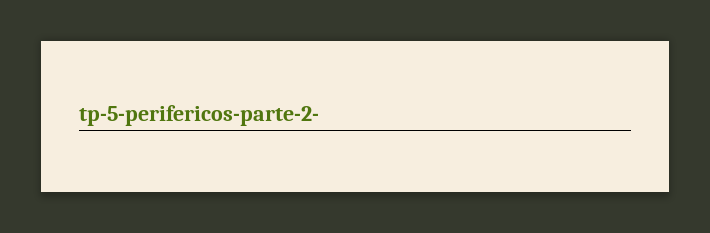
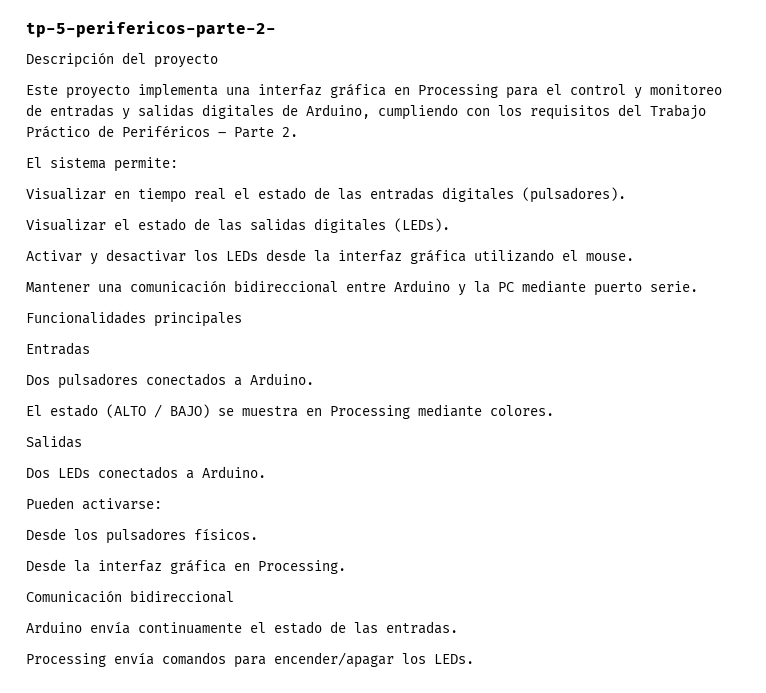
+ Descripción del proyecto
+ Este proyecto implementa una interfaz gráfica en Processing para el control y monitoreo de entradas y salidas digitales de Arduino, cumpliendo con los requisitos del Trabajo Práctico de Periféricos – Parte 2.
+ El sistema permite:
+ Visualizar en tiempo real el estado de las entradas digitales (pulsadores).
+ Visualizar el estado de las salidas digitales (LEDs).
+ Activar y desactivar los LEDs desde la interfaz gráfica utilizando el mouse.
+ Mantener una comunicación bidireccional entre Arduino y la PC mediante puerto serie.
+ Funcionalidades principales
+ Entradas
+ Dos pulsadores conectados a Arduino.
+ El estado (ALTO / BAJO) se muestra en Processing mediante colores.
+ Salidas
+ Dos LEDs conectados a Arduino.
+ Pueden activarse:
+ Desde los pulsadores físicos.
+ Desde la interfaz gráfica en Processing.
+ Comunicación bidireccional
+ Arduino envía continuamente el estado de las entradas.
+ Processing envía comandos para encender/apagar los LEDs.

